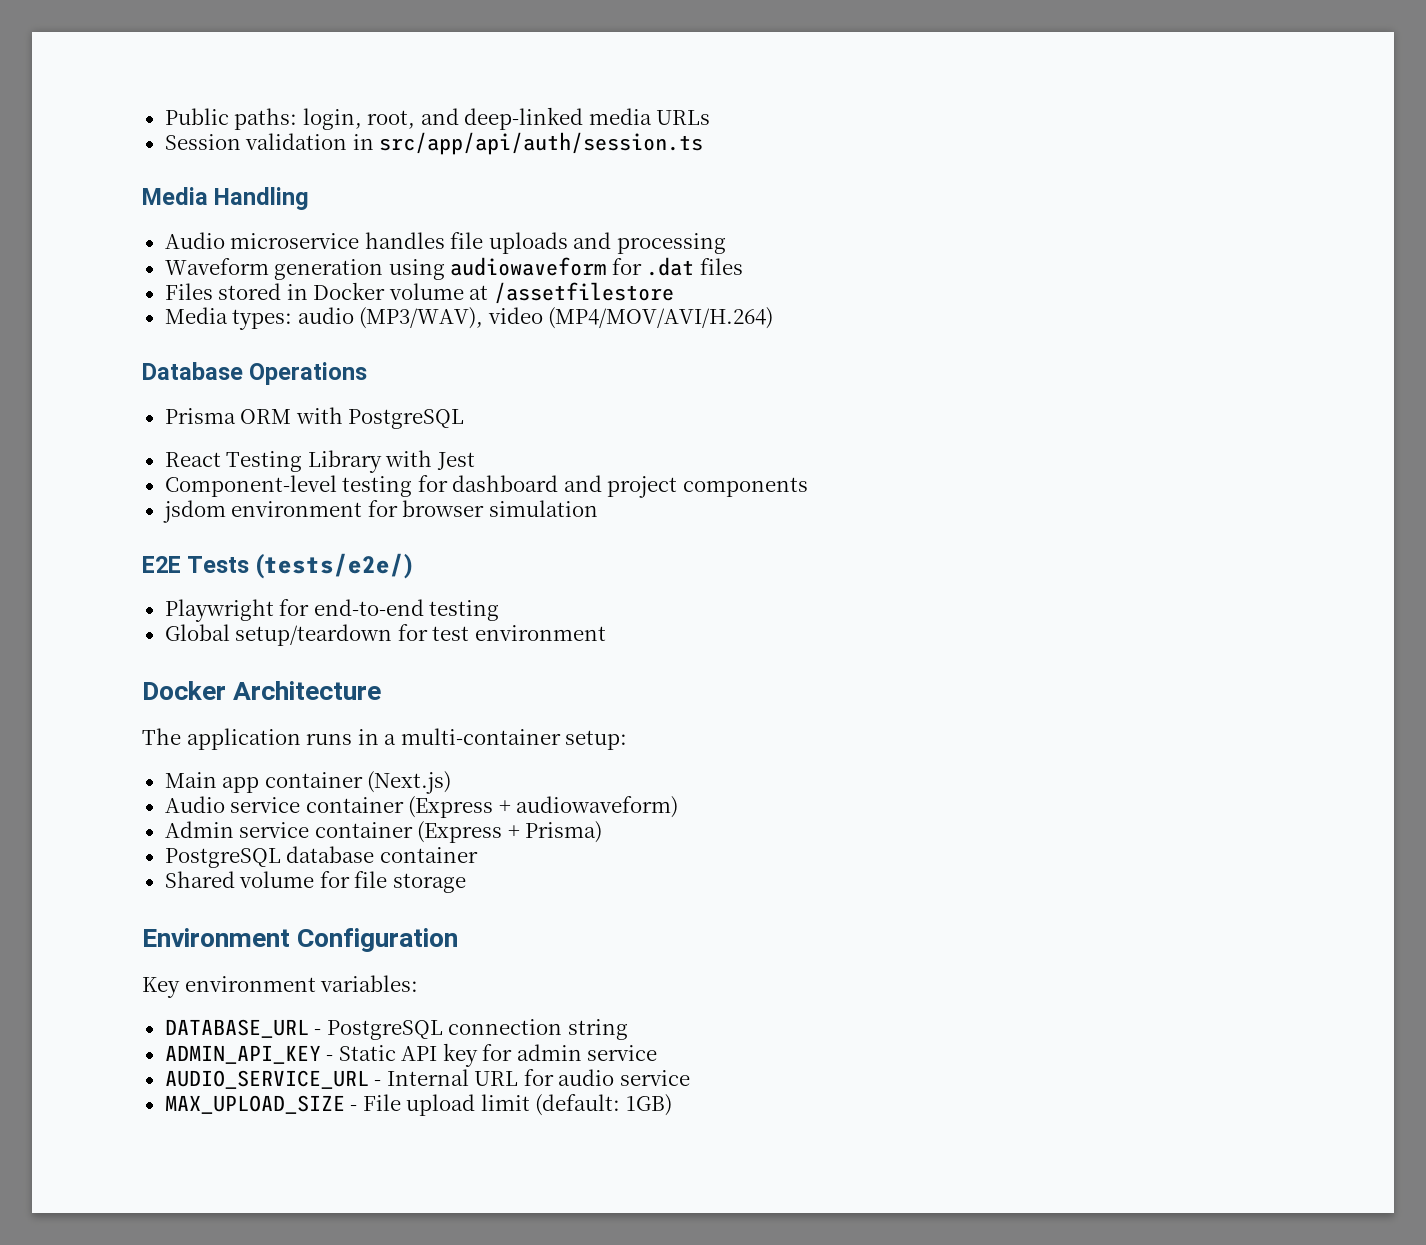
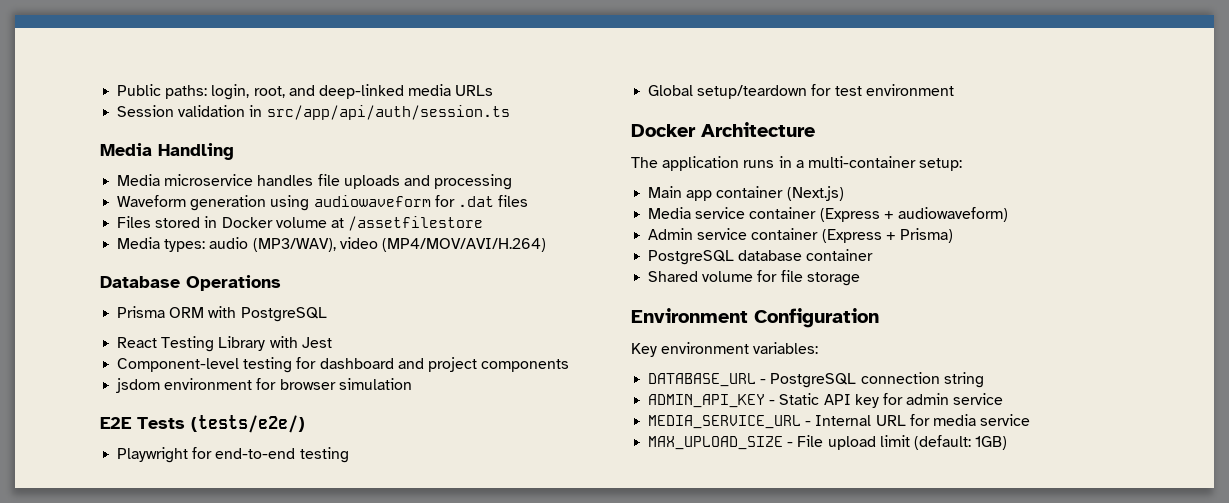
- Audio microservice handles file uploads and processing
+ Media microservice handles file uploads and processing
- Audio service container (Express + audiowaveform)
+ Media service container (Express + audiowaveform)
- AUDIO_SERVICE_URL - Internal URL for audio service
+ MEDIA_SERVICE_URL - Internal URL for media service

